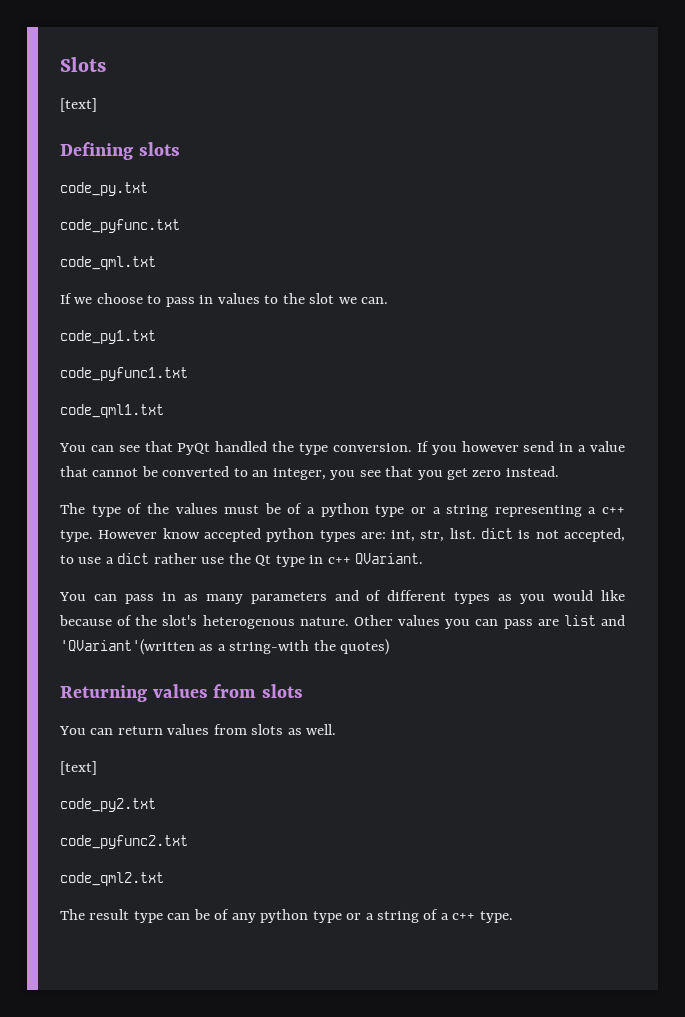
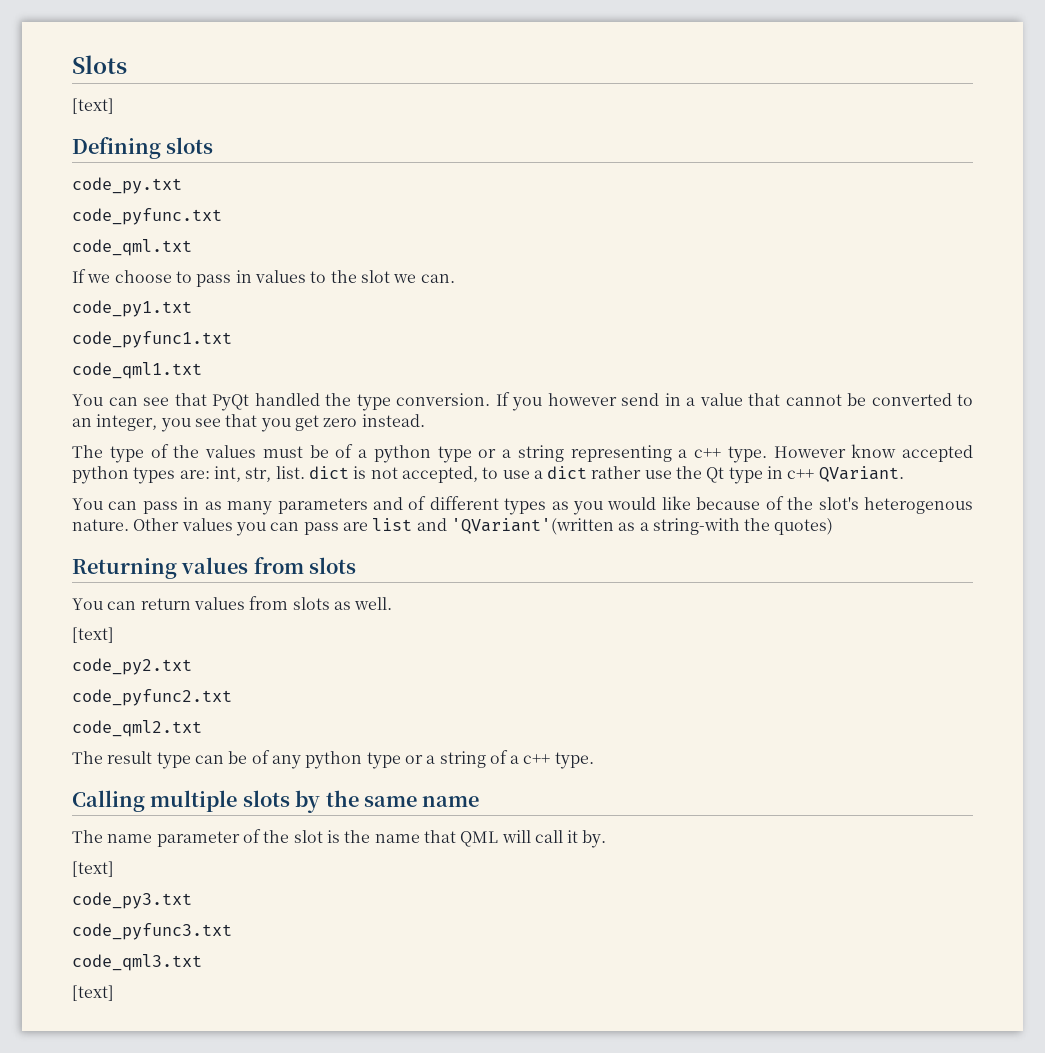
+ Calling multiple slots by the same name
+ The name parameter of the slot is the name that QML will call it by.
+ [text]
+ code_py3.txt
+ code_pyfunc3.txt
+ code_qml3.txt
+ [text]

